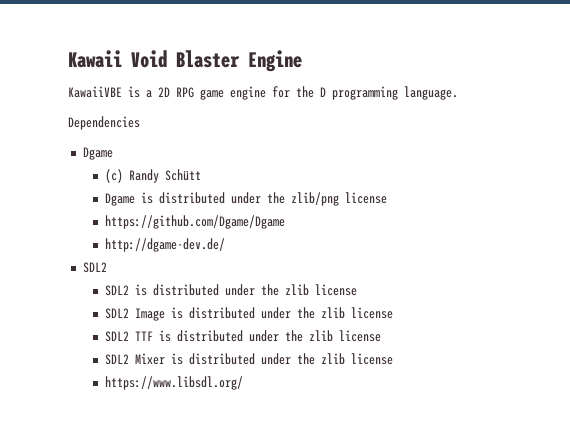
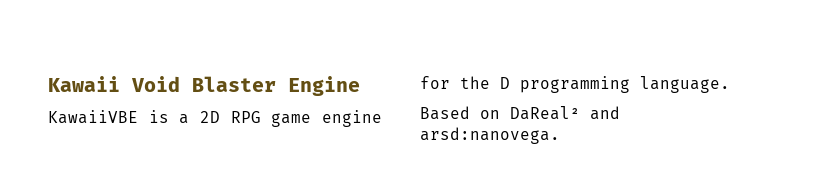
- Dependencies
- Dgame
- (c) Randy Schütt
- Dgame is distributed under the zlib/png license
- https://github.com/Dgame/Dgame
- http://dgame-dev.de/
- SDL2
- SDL2 is distributed under the zlib license
- SDL2 Image is distributed under the zlib license
- SDL2 TTF is distributed under the zlib license
- SDL2 Mixer is distributed under the zlib license
- https://www.libsdl.org/
+ Based on DaReal² and arsd:nanovega.

